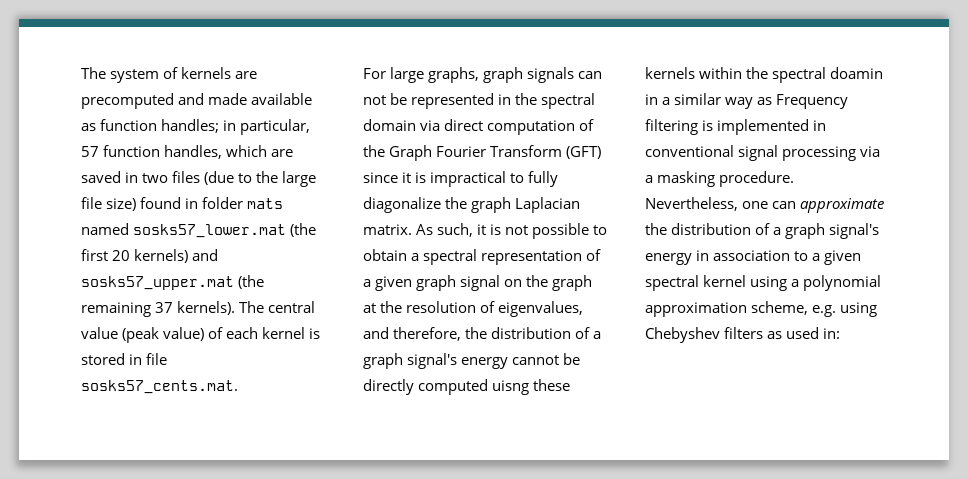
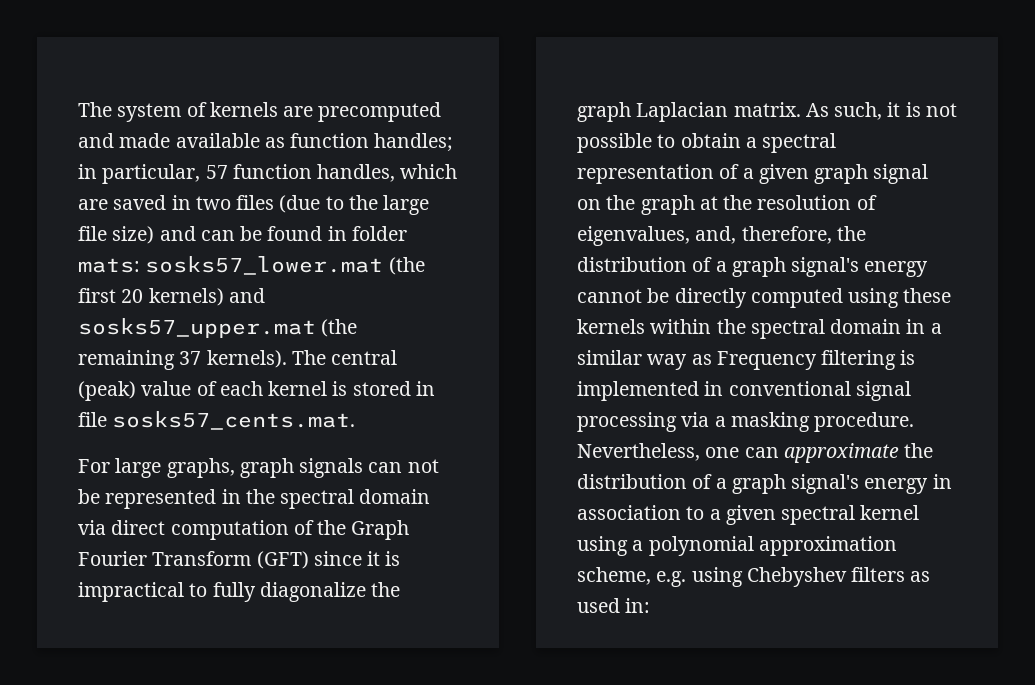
- The system of kernels are precomputed and made available as function handles; in particular, 57 function handles, which are saved in two files (due to the large file size) found in folder mats named sosks57_lower.mat (the first 20 kernels) and sosks57_upper.mat (the remaining 37 kernels).
+ The system of kernels are precomputed and made available as function handles; in particular, 57 function handles, which are saved in two files (due to the large file size) and can be found in folder mats: sosks57_lower.mat (the first 20 kernels) and sosks57_upper.mat (the remaining 37 kernels).
- The central value (peak value) of each kernel is stored in file sosks57_cents.mat.
+ The central (peak) value of each kernel is stored in file sosks57_cents.mat.
- As such, it is not possible to obtain a spectral representation of a given graph signal on the graph at the resolution of eigenvalues, and therefore, the distribution of a graph signal's energy cannot be directly computed uisng these kernels within the spectral doamin in a similar way as Frequency filtering is implemented in conventional signal processing via a masking procedure.
+ As such, it is not possible to obtain a spectral representation of a given graph signal on the graph at the resolution of eigenvalues, and, therefore, the distribution of a graph signal's energy cannot be directly computed using these kernels within the spectral domain in a similar way as Frequency filtering is implemented in conventional signal processing via a masking procedure.

